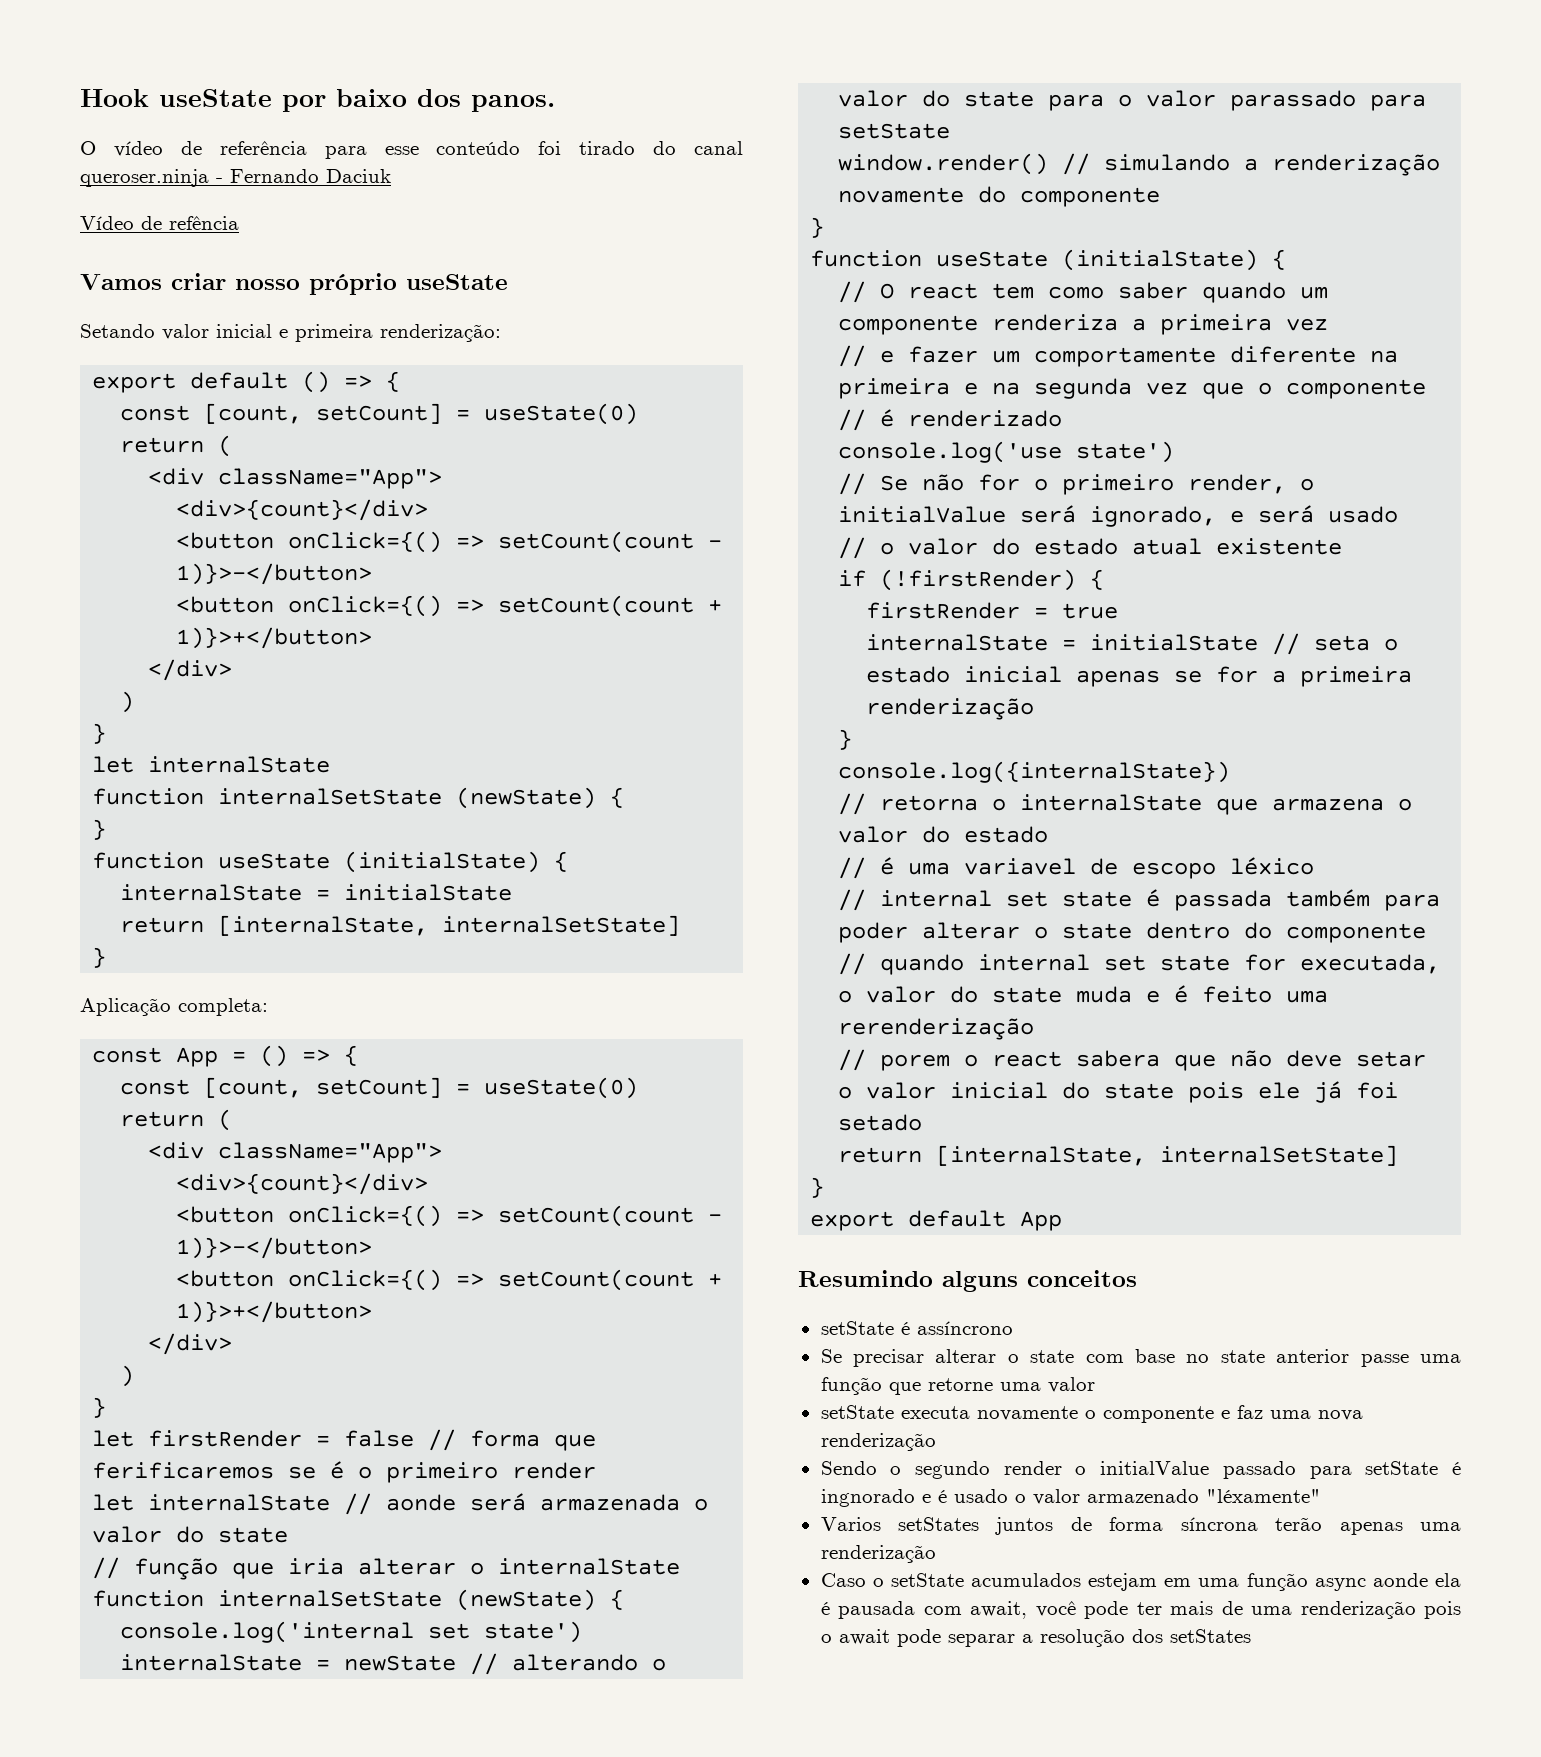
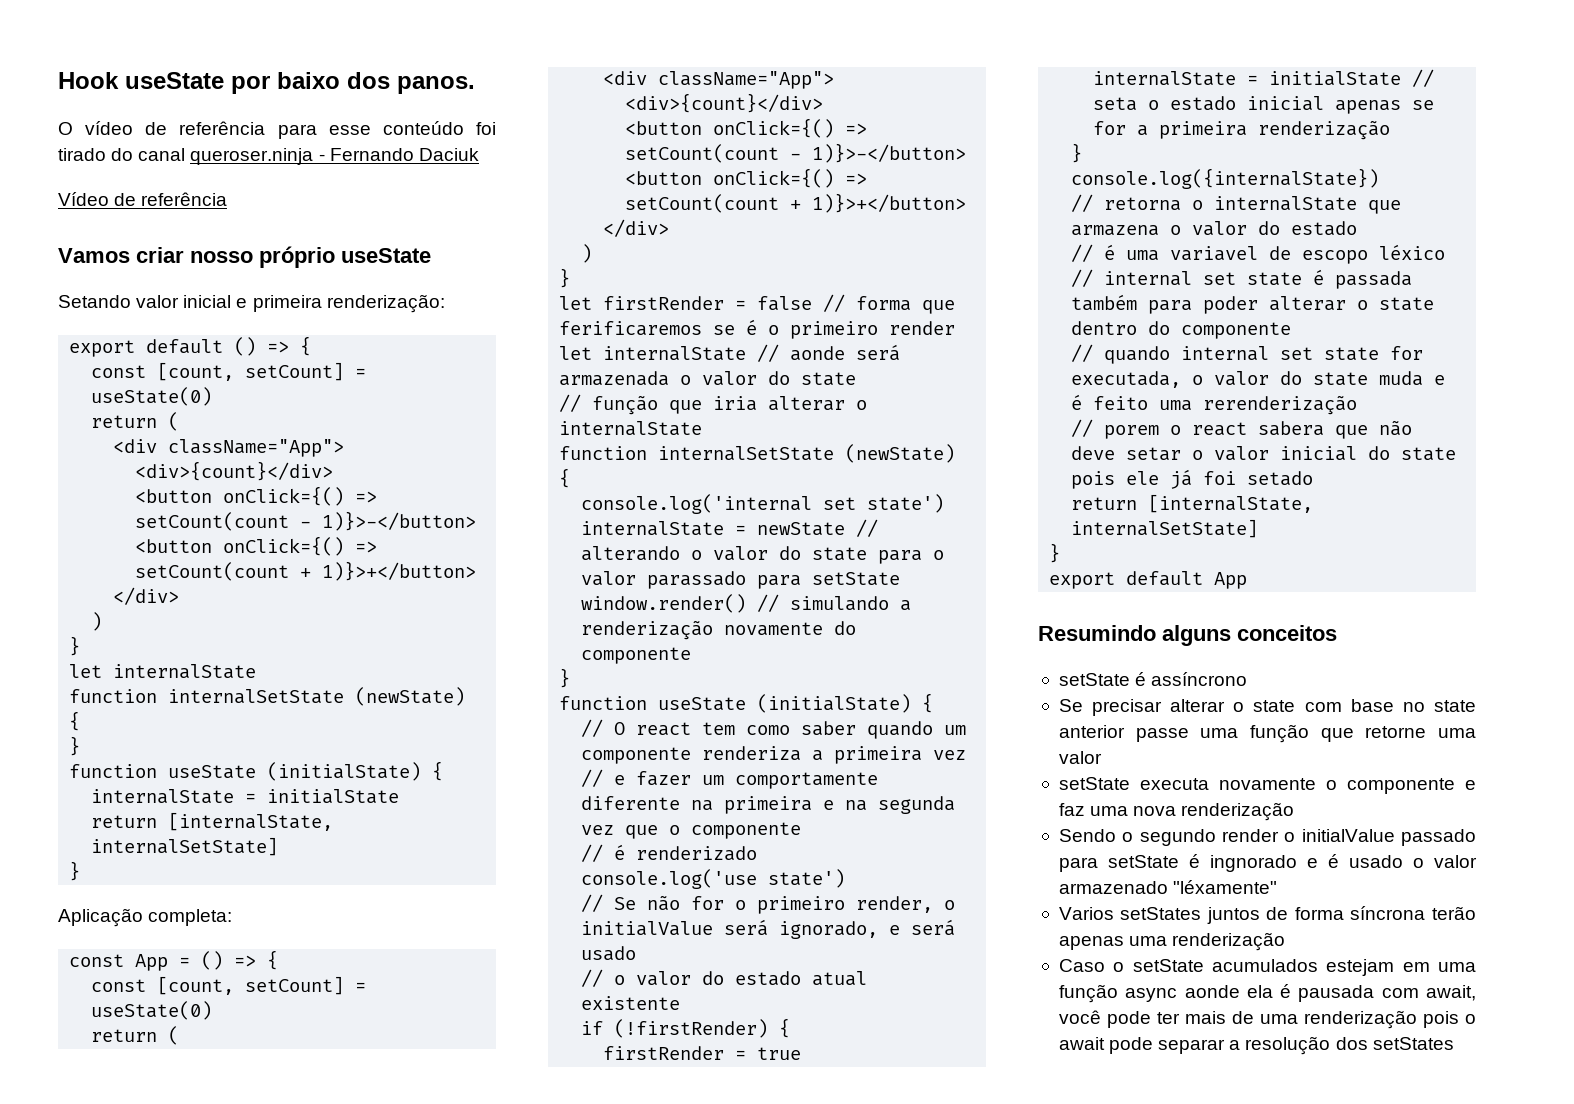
- Vídeo de refência
+ Vídeo de referência

